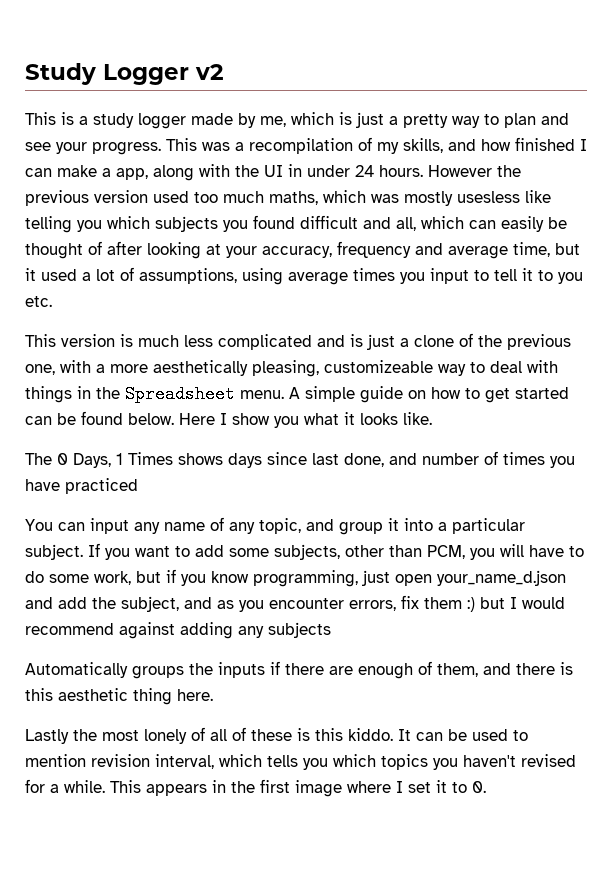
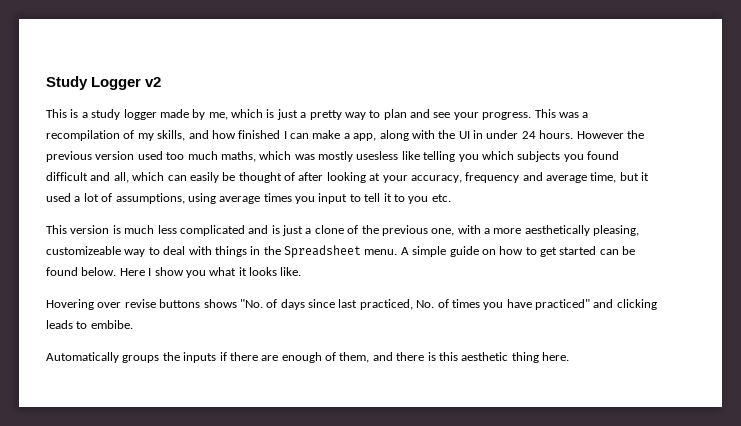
- The 0 Days, 1 Times shows days since last done, and number of times you have practiced
- You can input any name of any topic, and group it into a particular subject. If you want to add some subjects, other than PCM, you will have to do some work, but if you know programming, just open your_name_d.json and add the subject, and as you encounter errors, fix them :) but I would recommend against adding any subjects
+ Hovering over revise buttons shows "No. of days since last practiced, No. of times you have practiced" and clicking leads to embibe.
- Lastly the most lonely of all of these is this kiddo. It can be used to mention revision interval, which tells you which topics you haven't revised for a while. This appears in the first image where I set it to 0.

